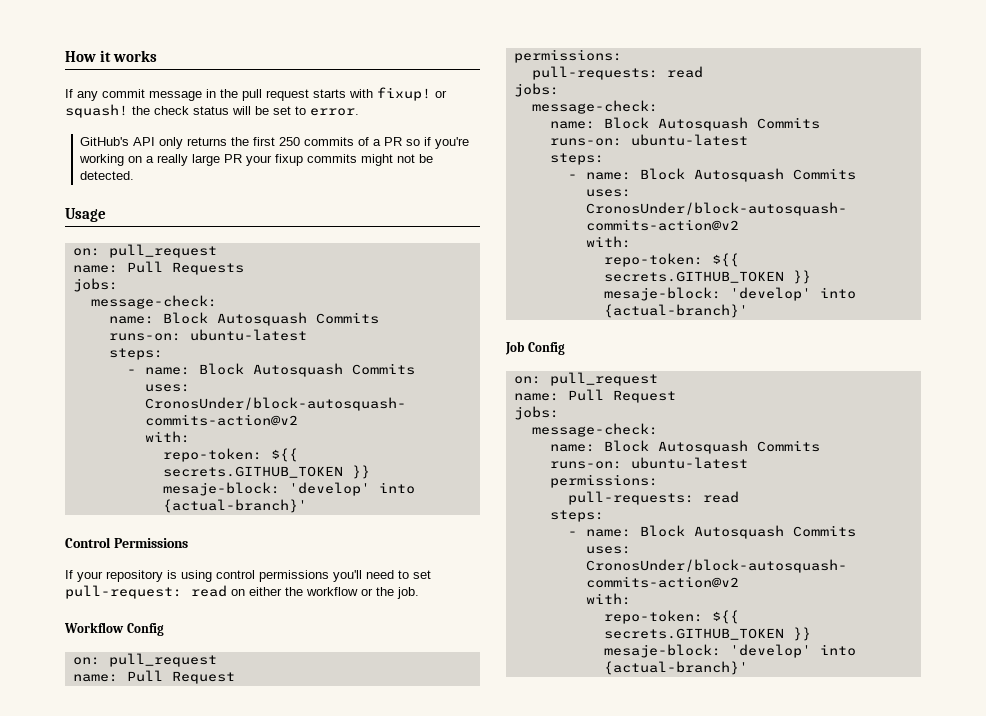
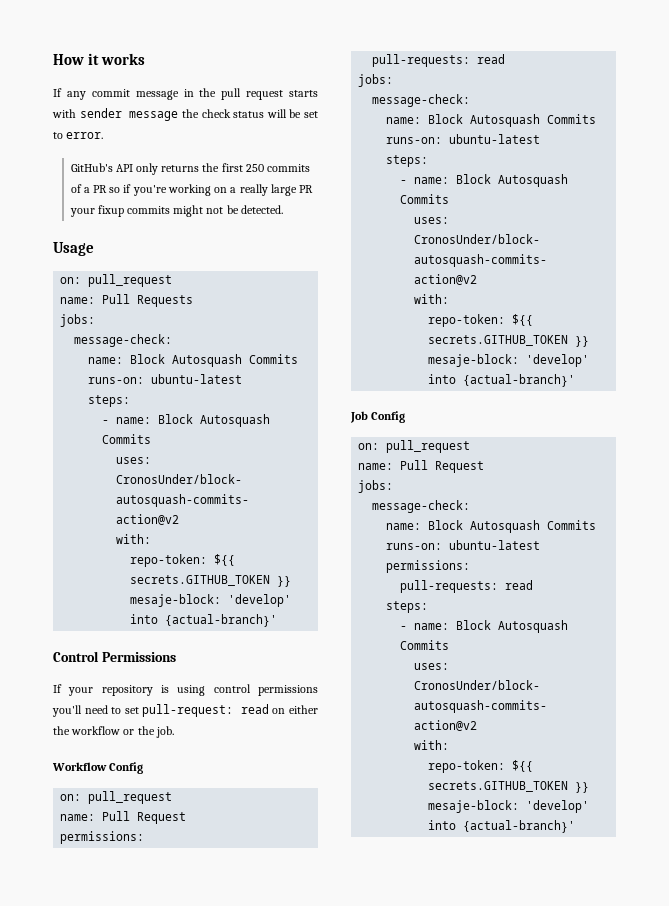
- If any commit message in the pull request starts with fixup! or squash! the check status will be set to error.
+ If any commit message in the pull request starts with sender message the check status will be set to error.

